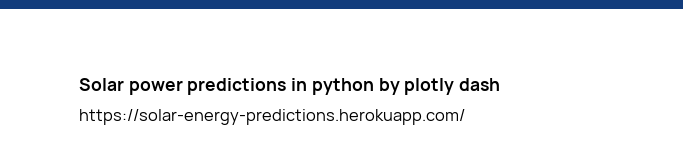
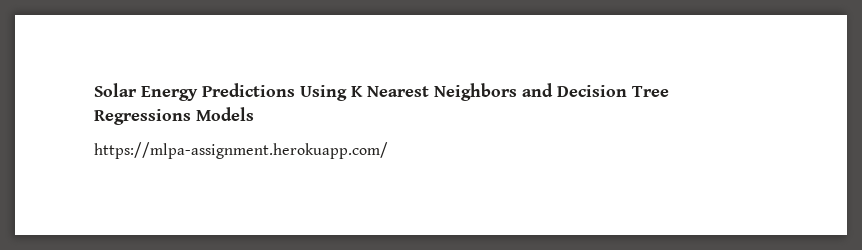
- Solar power predictions in python by plotly dash
- https://solar-energy-predictions.herokuapp.com/
+ Solar Energy Predictions Using K Nearest Neighbors and Decision Tree Regressions Models
+ https://mlpa-assignment.herokuapp.com/

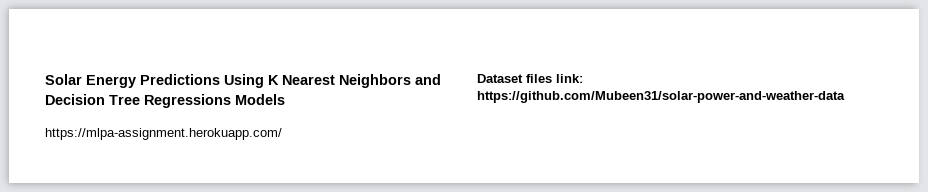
+ Dataset files link: https://github.com/Mubeen31/solar-power-and-weather-data

